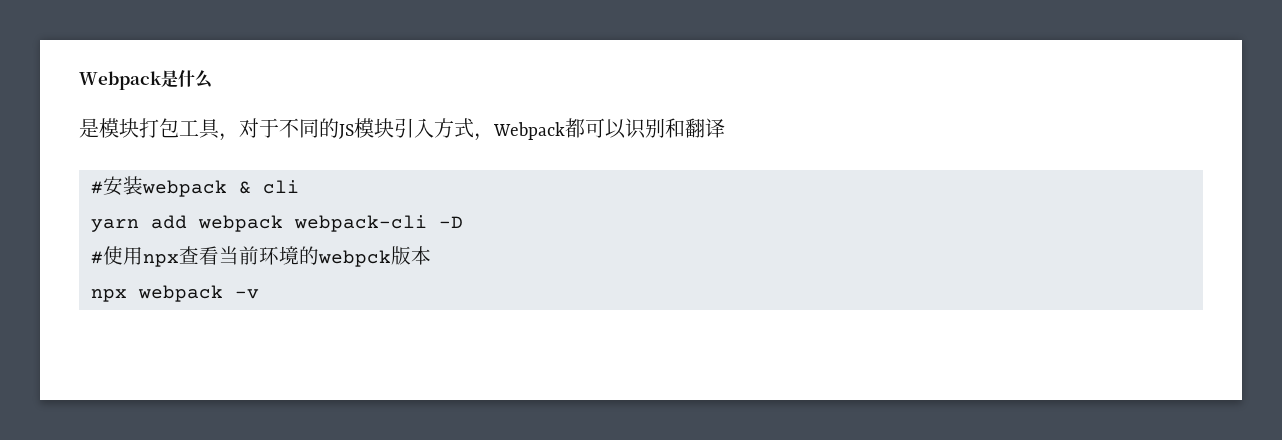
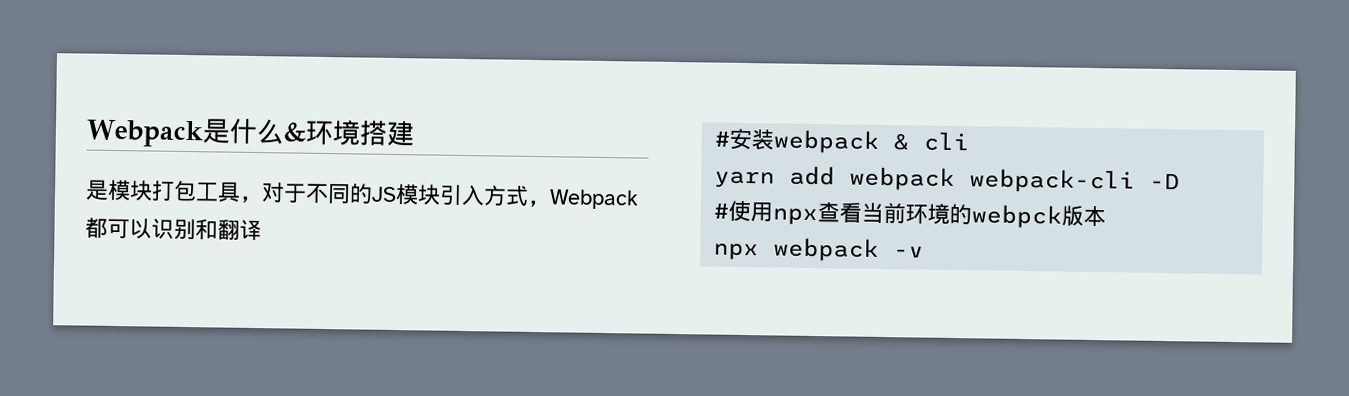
- Webpack是什么
+ Webpack是什么&环境搭建

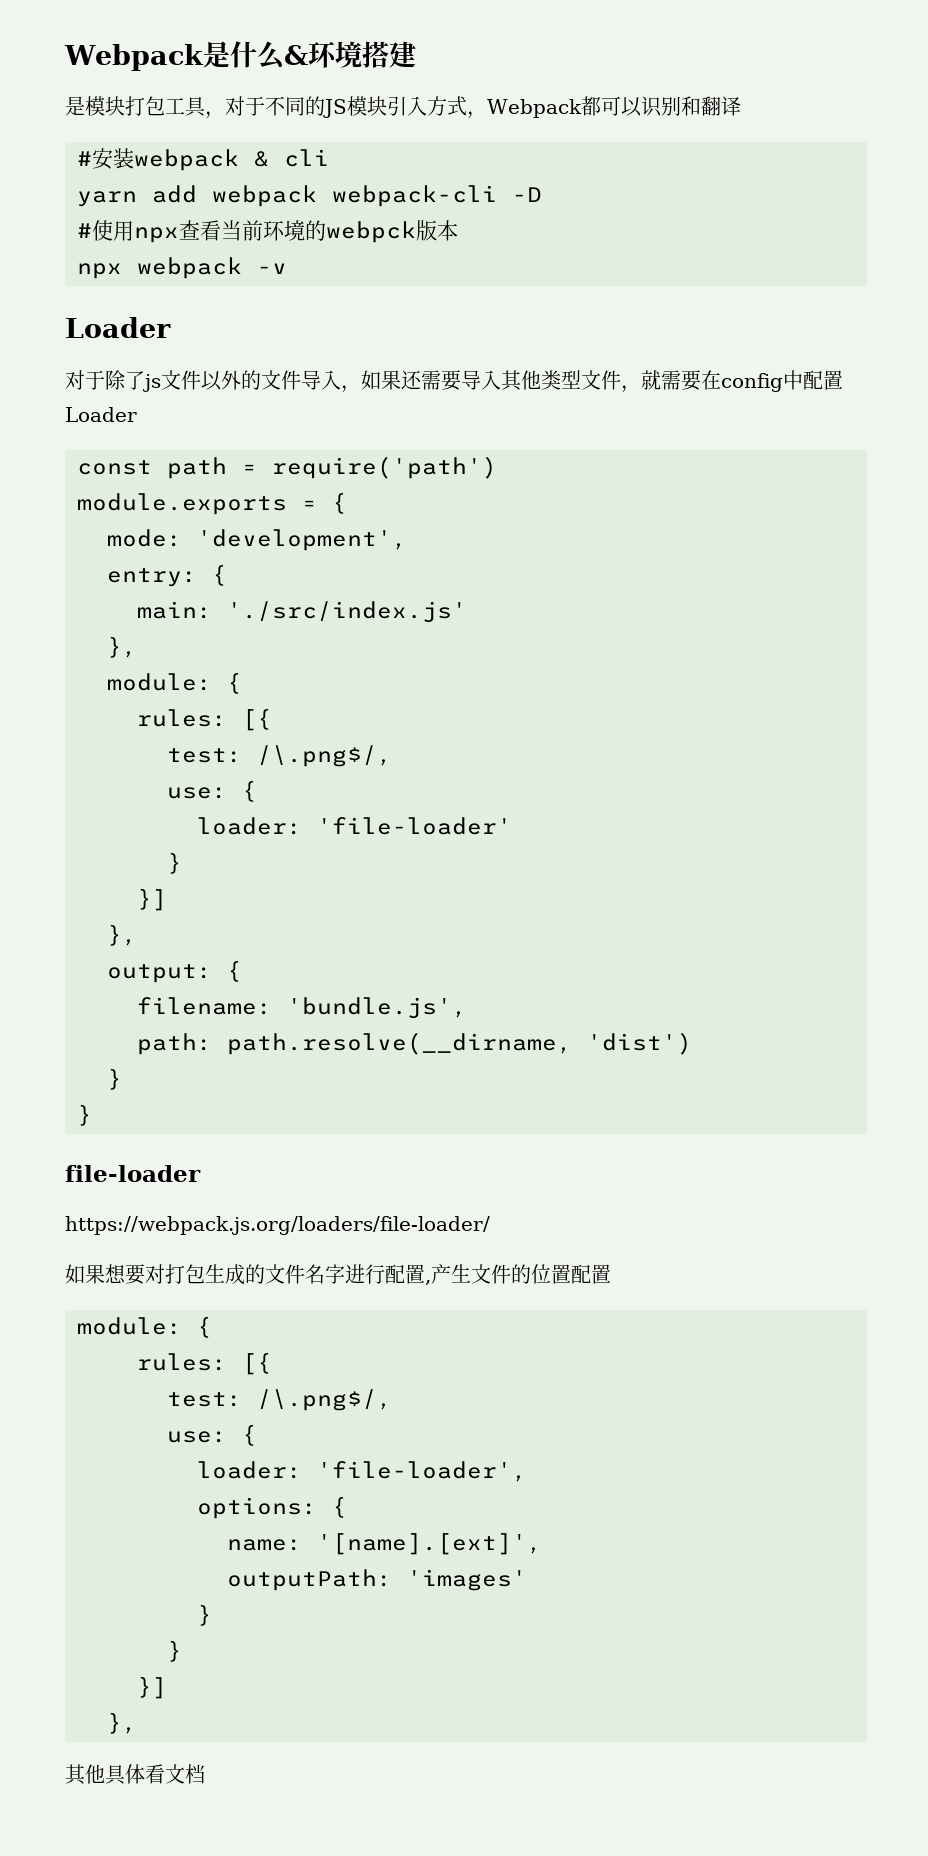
  npx webpack -v
+ Loader
+ 对于除了js文件以外的文件导入，如果还需要导入其他类型文件，就需要在config中配置Loader
+ const path = require('path')
+ module.exports = {
+ mode: 'development',
+ entry: {
+ main: './src/index.js'
+ },
+ module: {
+ rules: [{
+ test: /\.png$/,
+ use: {
+ loader: 'file-loader'
+ }
+ }]
+ },
+ output: {
+ filename: 'bundle.js',
+ path: path.resolve(__dirname, 'dist')
+ }
+ }
+ file-loader
+ https://webpack.js.org/loaders/file-loader/
+ 如果想要对打包生成的文件名字进行配置,产生文件的位置配置
+ module: {
+ rules: [{
+ test: /\.png$/,
+ use: {
+ loader: 'file-loader',
+ options: {
+ name: '[name].[ext]',
+ outputPath: 'images'
+ }
+ }
+ }]
+ },
+ 其他具体看文档

